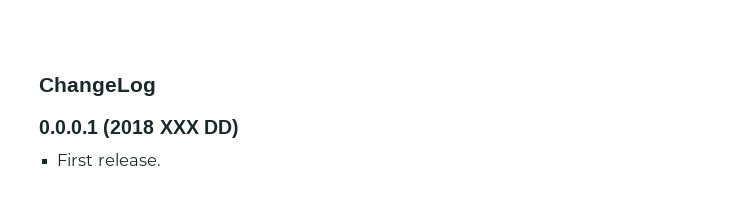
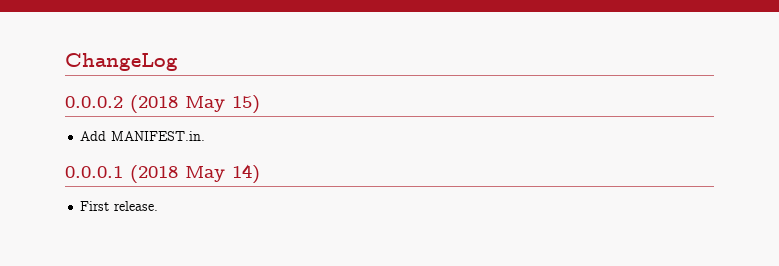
+ 0.0.0.2 (2018 May 15)
+ Add MANIFEST.in.
- 0.0.0.1 (2018 XXX DD)
+ 0.0.0.1 (2018 May 14)

